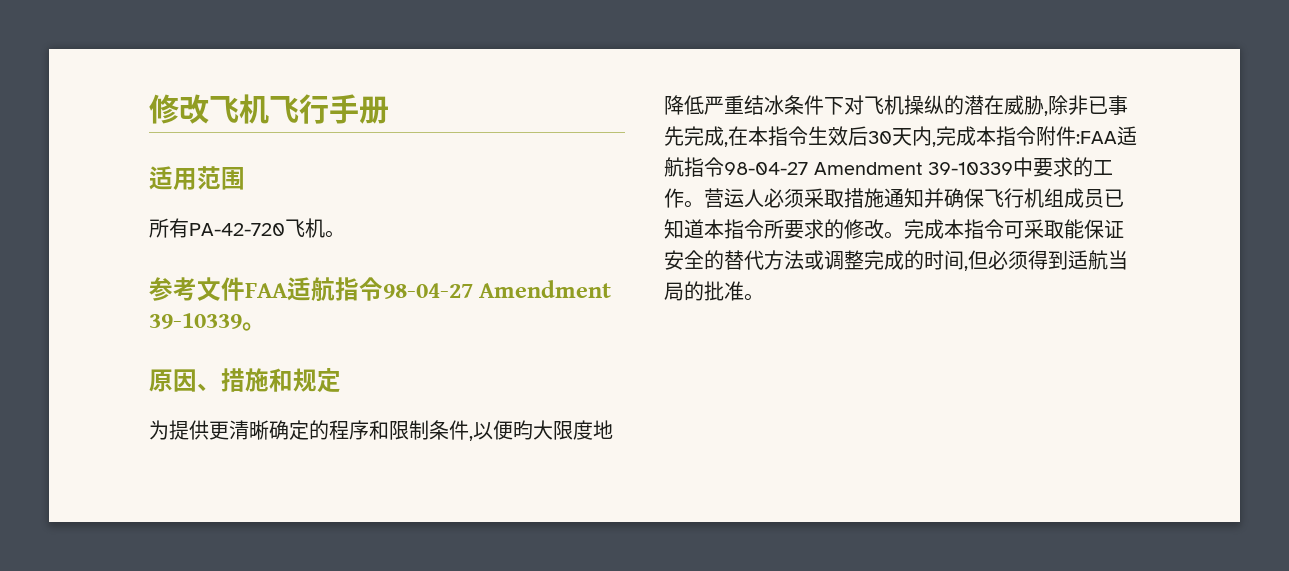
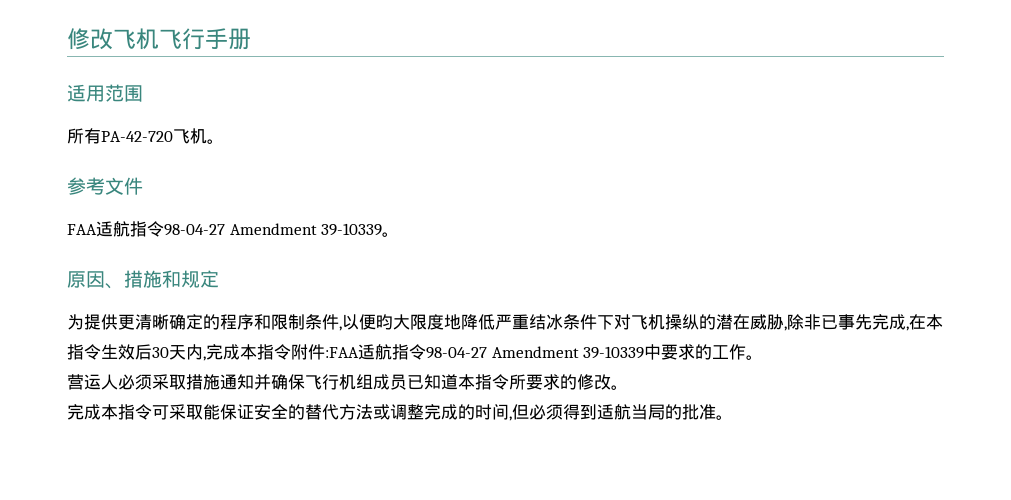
- 参考文件FAA适航指令98-04-27 Amendment 39-10339。
+ 参考文件
+ FAA适航指令98-04-27 Amendment 39-10339。
- 为提供更清晰确定的程序和限制条件,以便昀大限度地降低严重结冰条件下对飞机操纵的潜在威胁,除非已事先完成,在本指令生效后30天内,完成本指令附件:FAA适航指令98-04-27 Amendment 39-10339中要求的工作。营运人必须采取措施通知并确保飞行机组成员已知道本指令所要求的修改。完成本指令可采取能保证安全的替代方法或调整完成的时间,但必须得到适航当局的批准。
+ 为提供更清晰确定的程序和限制条件,以便昀大限度地降低严重结冰条件下对飞机操纵的潜在威胁,除非已事先完成,在本指令生效后30天内,完成本指令附件:FAA适航指令98-04-27 Amendment 39-10339中要求的工作。
+ 营运人必须采取措施通知并确保飞行机组成员已知道本指令所要求的修改。
+ 完成本指令可采取能保证安全的替代方法或调整完成的时间,但必须得到适航当局的批准。

